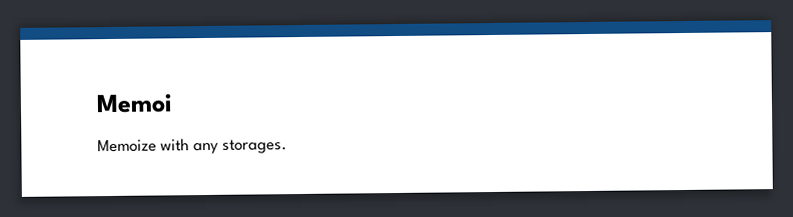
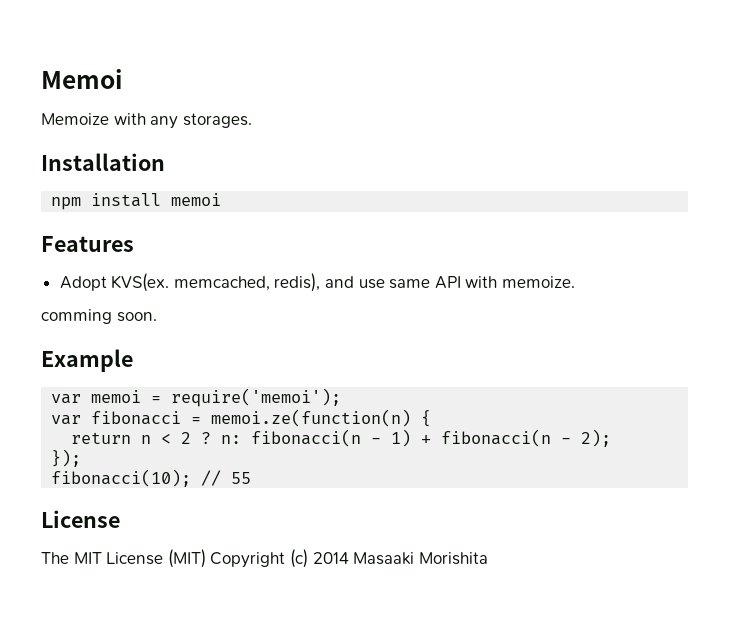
+ Installation
+ npm install memoi
+ Features
+ Adopt KVS(ex. memcached, redis), and use same API with memoize.
+ comming soon.
+ Example
+ var memoi = require('memoi');
+ var fibonacci = memoi.ze(function(n) {
+ return n < 2 ? n: fibonacci(n - 1) + fibonacci(n - 2);
+ });
+ fibonacci(10); // 55
+ License
+ The MIT License (MIT) Copyright (c) 2014 Masaaki Morishita

